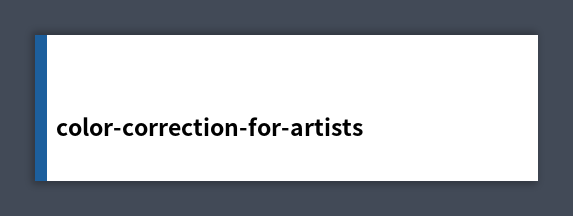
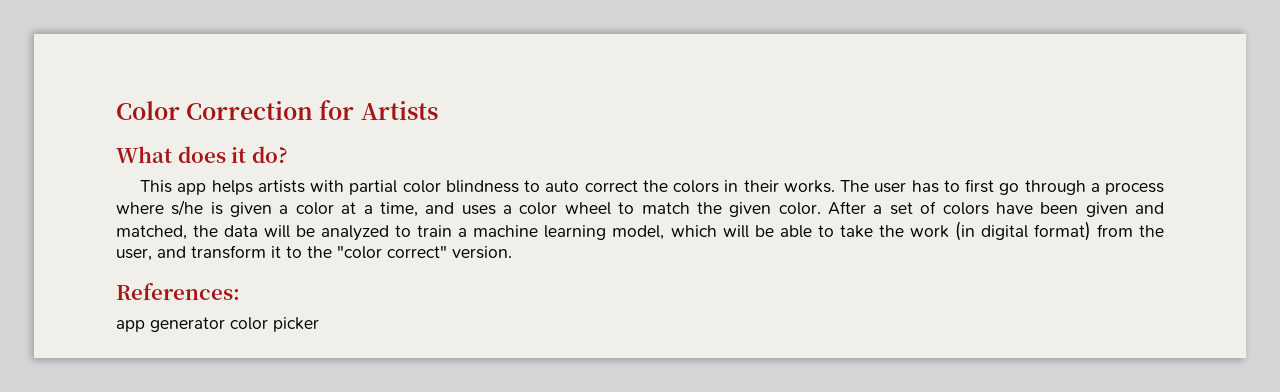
- color-correction-for-artists
+ Color Correction for Artists
+ What does it do?
+ This app helps artists with partial color blindness to auto correct the colors in their works. The user has to first go through a process where s/he is given a color at a time, and uses a color wheel to match the given color. After a set of colors have been given and matched, the data will be analyzed to train a machine learning model, which will be able to take the work (in digital format) from the user, and transform it to the "color correct" version.
+ References:
+ app generator color picker

